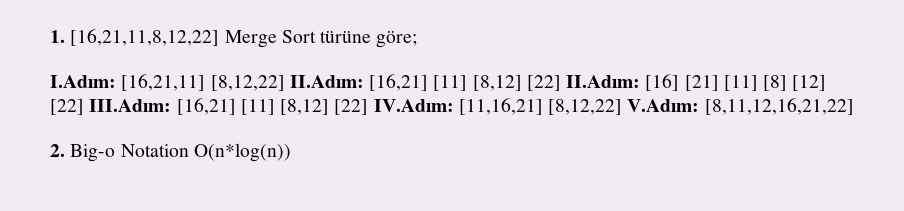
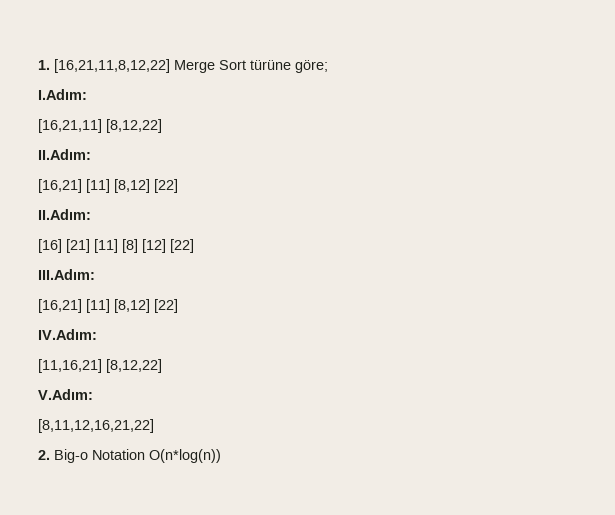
- I.Adım: [16,21,11] [8,12,22] II.Adım: [16,21] [11] [8,12] [22] II.Adım: [16] [21] [11] [8] [12] [22] III.Adım: [16,21] [11] [8,12] [22] IV.Adım: [11,16,21] [8,12,22] V.Adım: [8,11,12,16,21,22]
+ I.Adım:
+ [16,21,11] [8,12,22]
+ II.Adım:
+ [16,21] [11] [8,12] [22]
+ II.Adım:
+ [16] [21] [11] [8] [12] [22]
+ III.Adım:
+ [16,21] [11] [8,12] [22]
+ IV.Adım:
+ [11,16,21] [8,12,22]
+ V.Adım:
+ [8,11,12,16,21,22]

